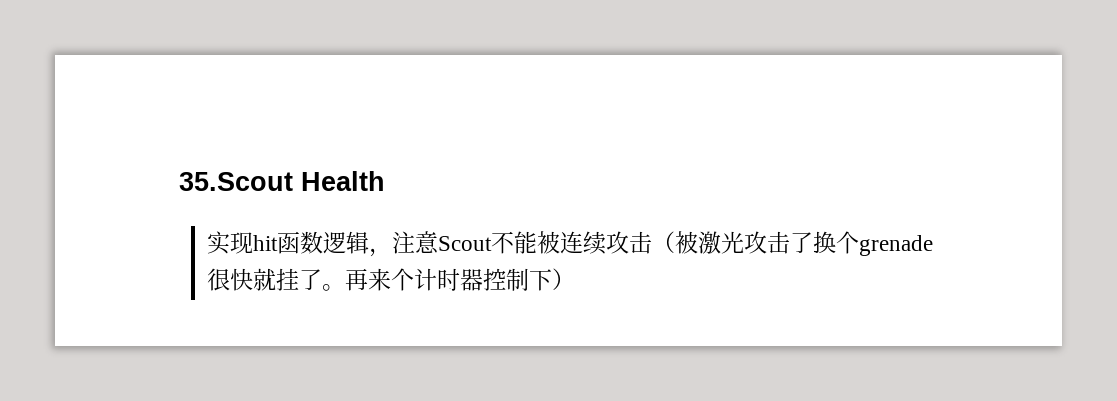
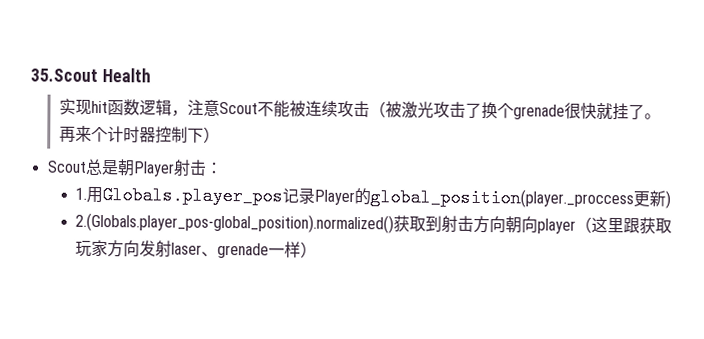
+ Scout总是朝Player射击：
+ 1.用Globals.player_pos记录Player的global_position(player._proccess更新)
+ 2.(Globals.player_pos-global_position).normalized()获取到射击方向朝向player（这里跟获取玩家方向发射laser、grenade一样）

